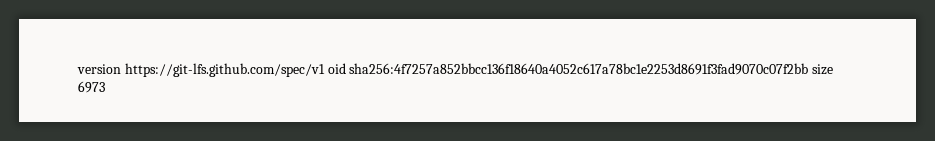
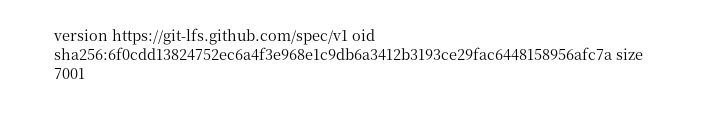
- version https://git-lfs.github.com/spec/v1 oid sha256:4f7257a852bbcc136f18640a4052c617a78bc1e2253d8691f3fad9070c07f2bb size 6973
+ version https://git-lfs.github.com/spec/v1 oid sha256:6f0cdd13824752ec6a4f3e968e1c9db6a3412b3193ce29fac6448158956afc7a size 7001

